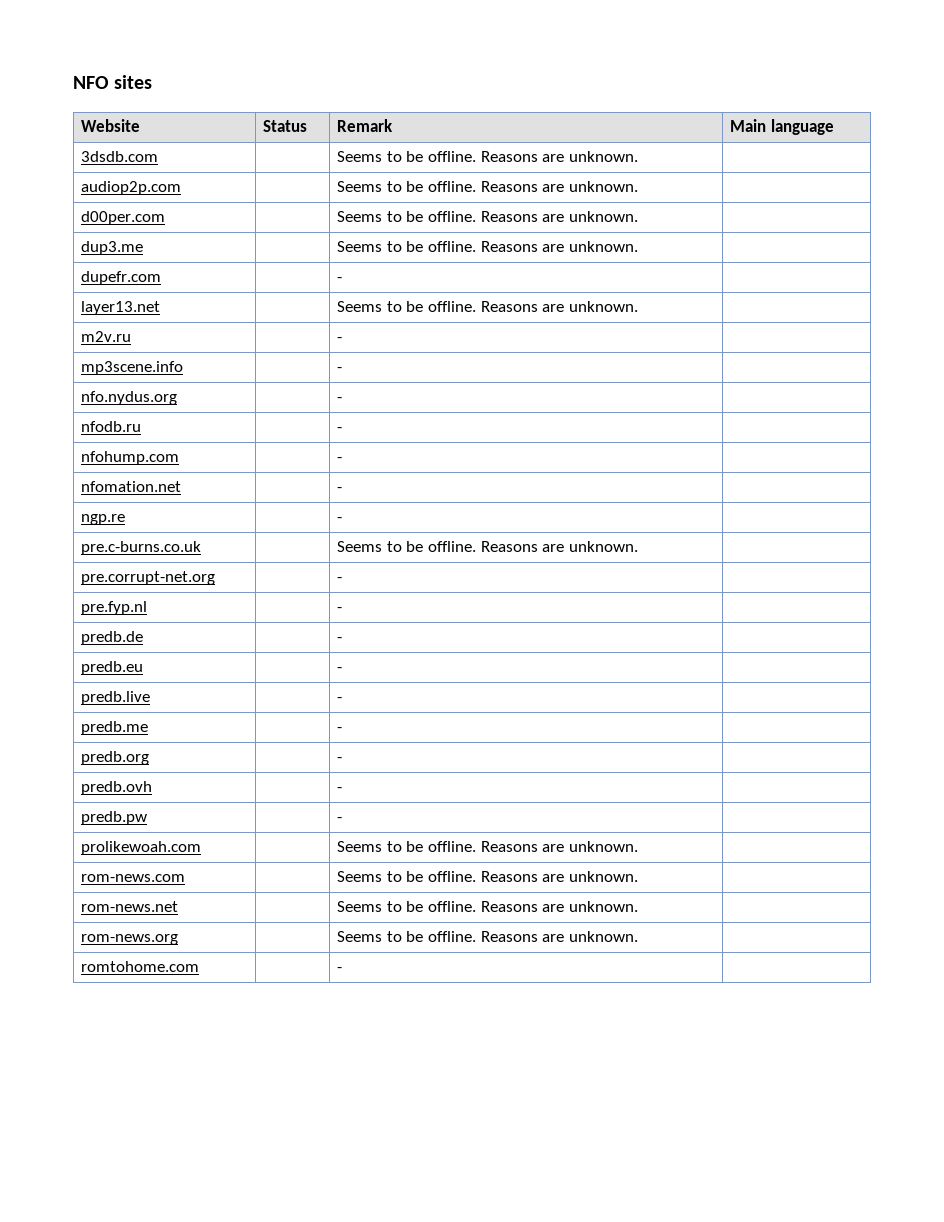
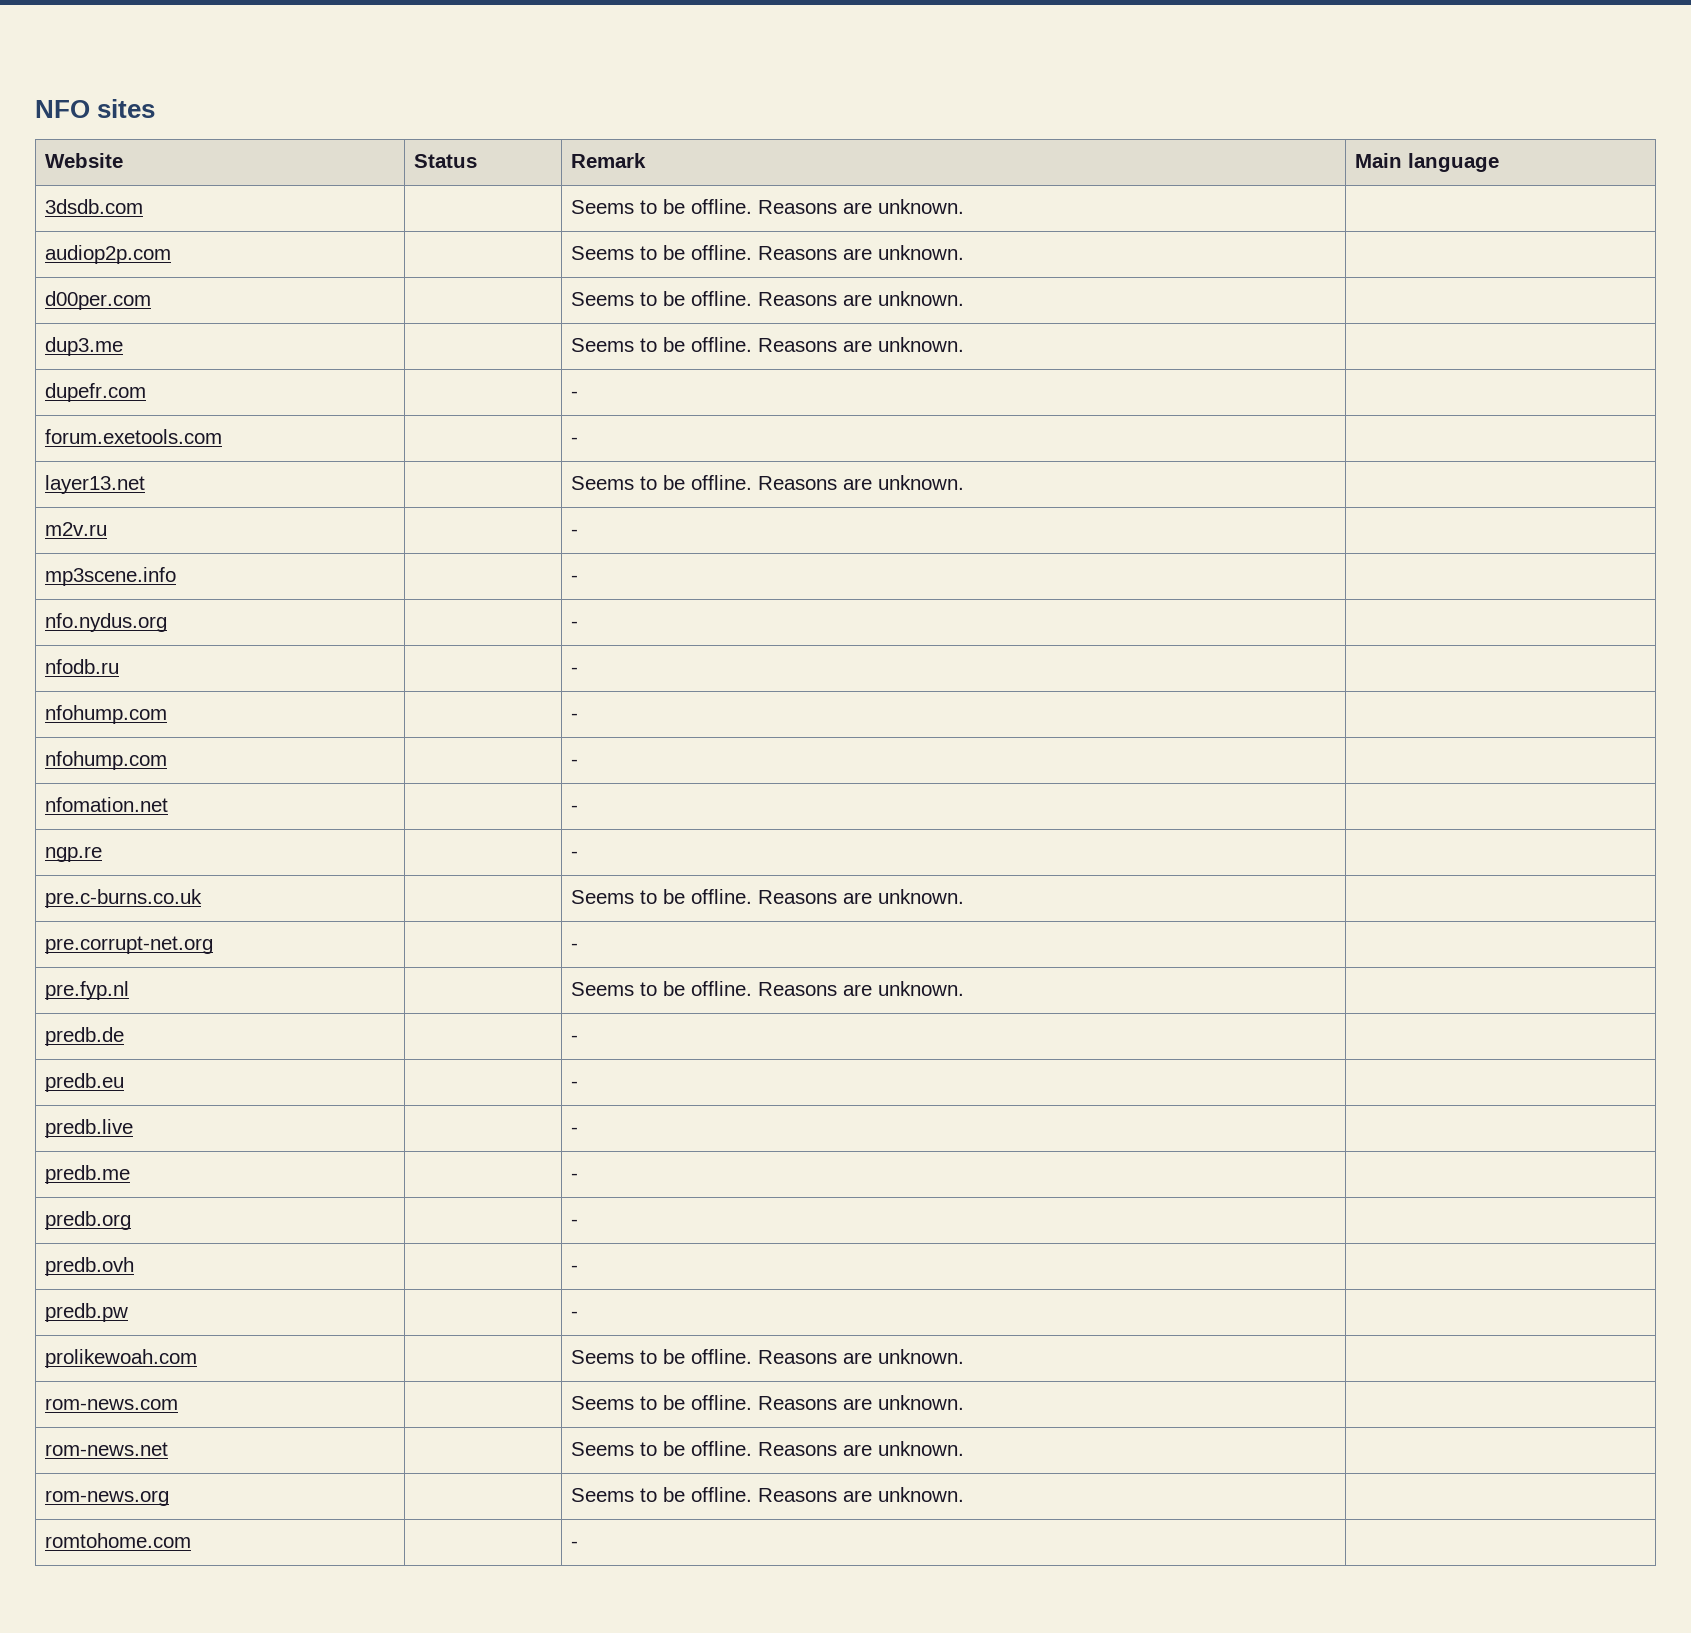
+ forum.exetools.com | | - |
  nfodb.ru | | - |
+ nfohump.com | | - |
- pre.fyp.nl | | - |
+ pre.fyp.nl | | Seems to be offline. Reasons are unknown. |

